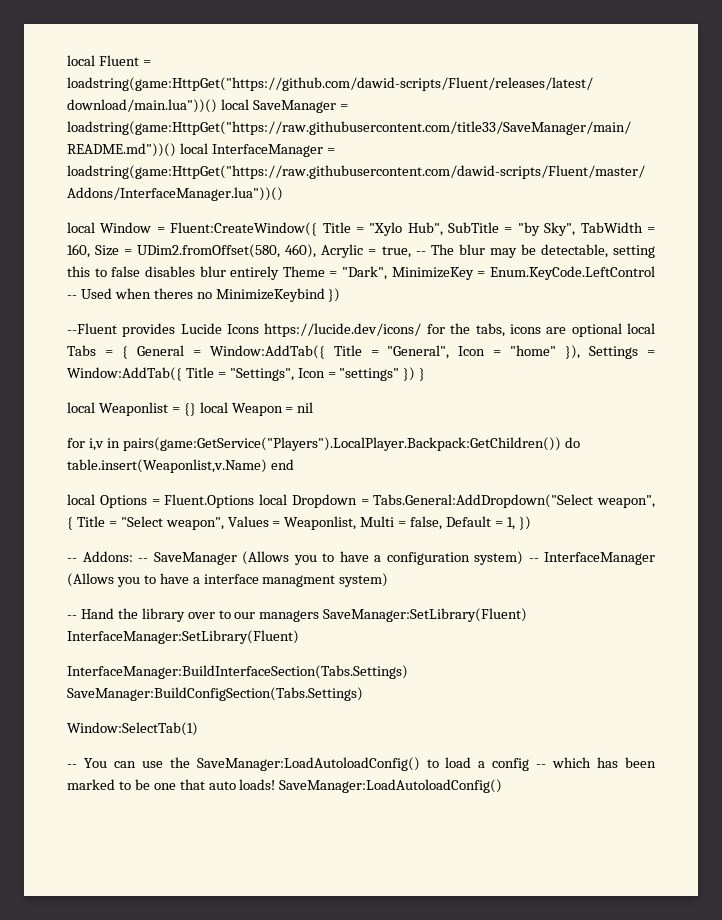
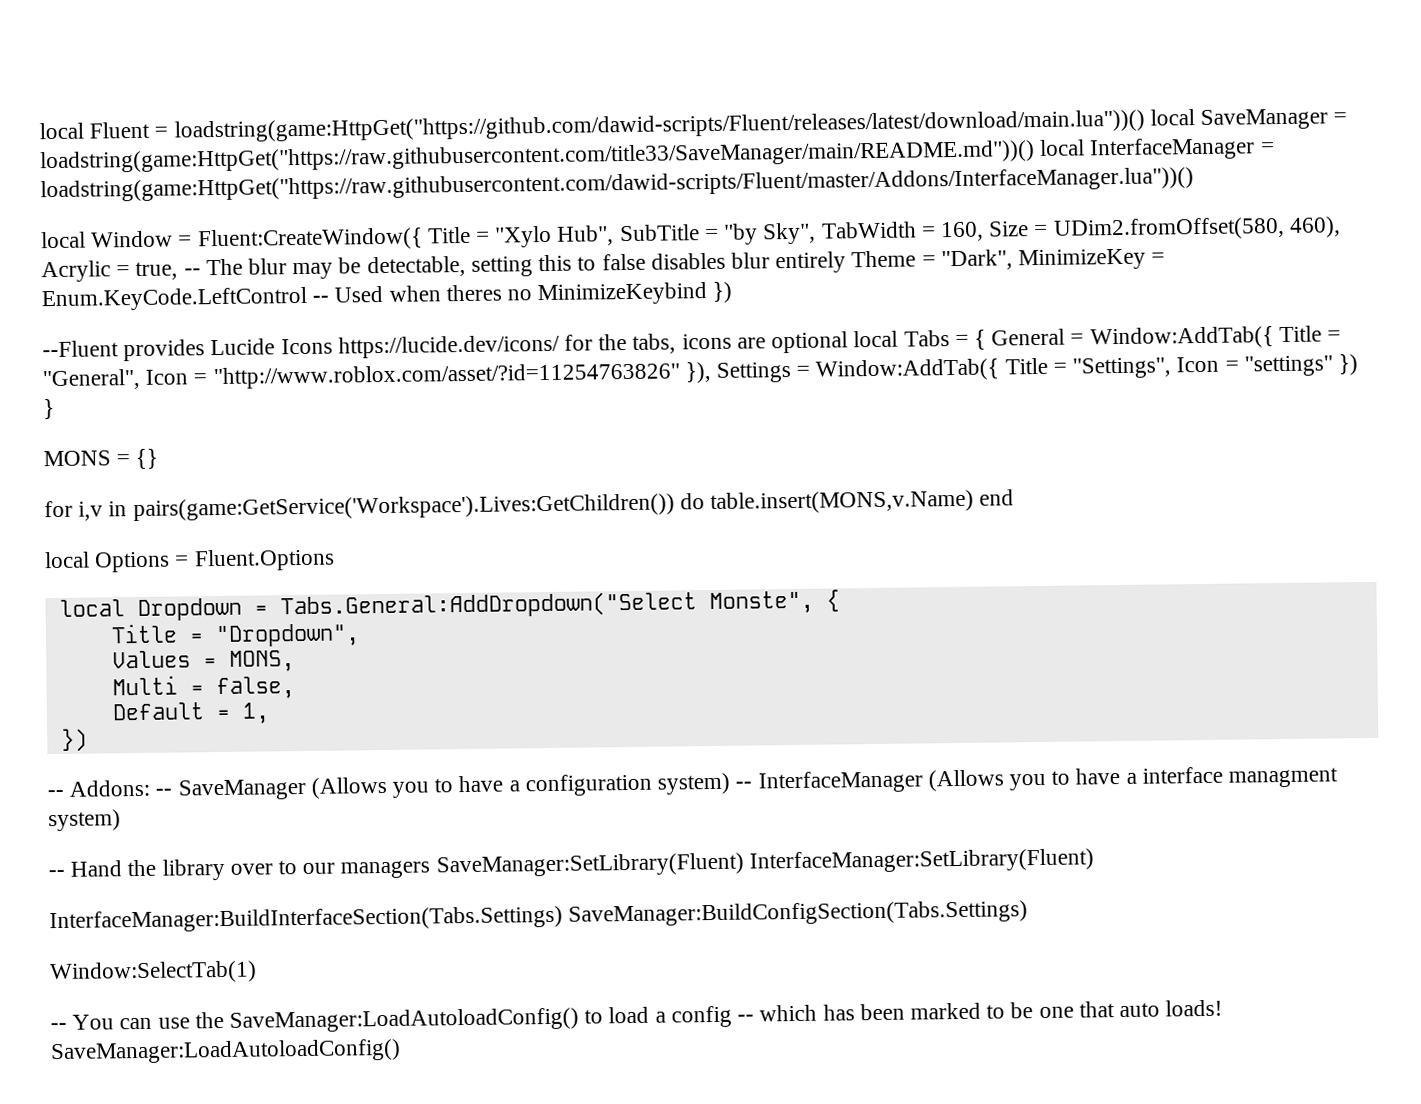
- --Fluent provides Lucide Icons https://lucide.dev/icons/ for the tabs, icons are optional local Tabs = { General = Window:AddTab({ Title = "General", Icon = "home" }), Settings = Window:AddTab({ Title = "Settings", Icon = "settings" }) }
+ --Fluent provides Lucide Icons https://lucide.dev/icons/ for the tabs, icons are optional local Tabs = { General = Window:AddTab({ Title = "General", Icon = "http://www.roblox.com/asset/?id=11254763826" }), Settings = Window:AddTab({ Title = "Settings", Icon = "settings" }) }
- local Weaponlist = {} local Weapon = nil
+ MONS = {}
- for i,v in pairs(game:GetService("Players").LocalPlayer.Backpack:GetChildren()) do table.insert(Weaponlist,v.Name) end
+ for i,v in pairs(game:GetService('Workspace').Lives:GetChildren()) do table.insert(MONS,v.Name) end
- local Options = Fluent.Options local Dropdown = Tabs.General:AddDropdown("Select weapon", { Title = "Select weapon", Values = Weaponlist, Multi = false, Default = 1, })
+ local Options = Fluent.Options
+ local Dropdown = Tabs.General:AddDropdown("Select Monste", {
+ Title = "Dropdown",
+ Values = MONS,
+ Multi = false,
+ Default = 1,
+ })

